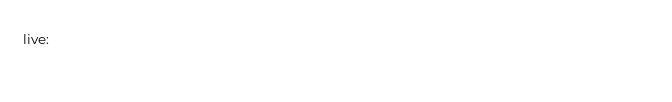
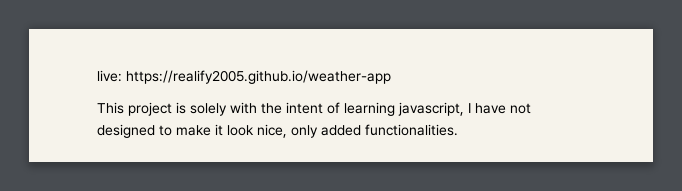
- live:
+ live: https://realify2005.github.io/weather-app
+ This project is solely with the intent of learning javascript, I have not designed to make it look nice, only added functionalities.

